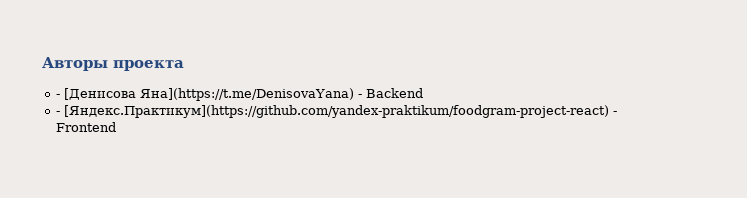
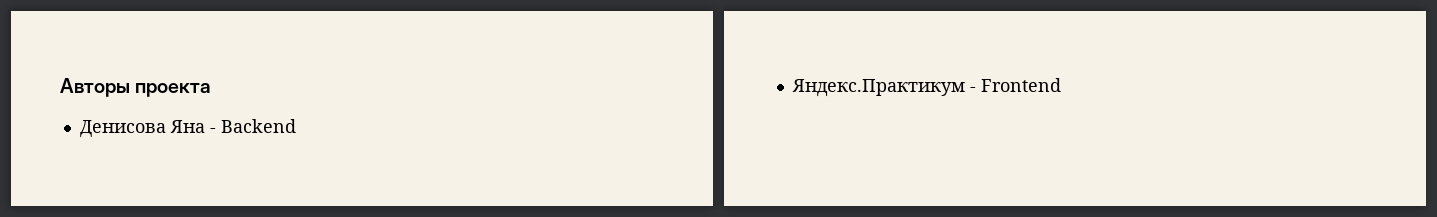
- - [Денисова Яна](https://t.me/DenisovaYana) - Backend
+ Денисова Яна - Backend
- - [Яндекс.Практикум](https://github.com/yandex-praktikum/foodgram-project-react) - Frontend
+ Яндекс.Практикум - Frontend

